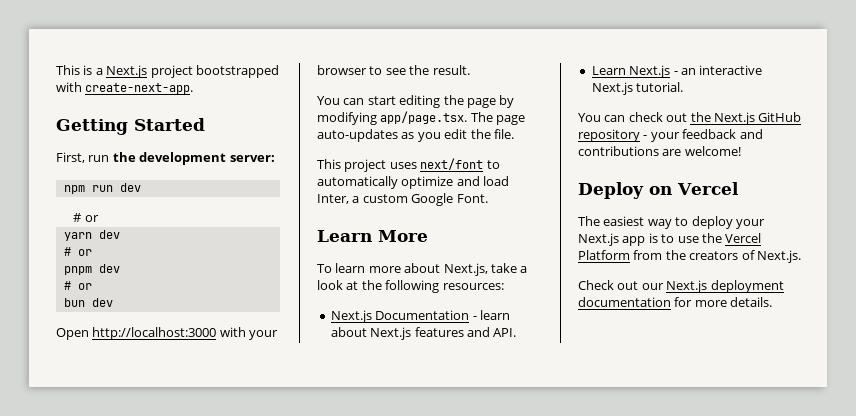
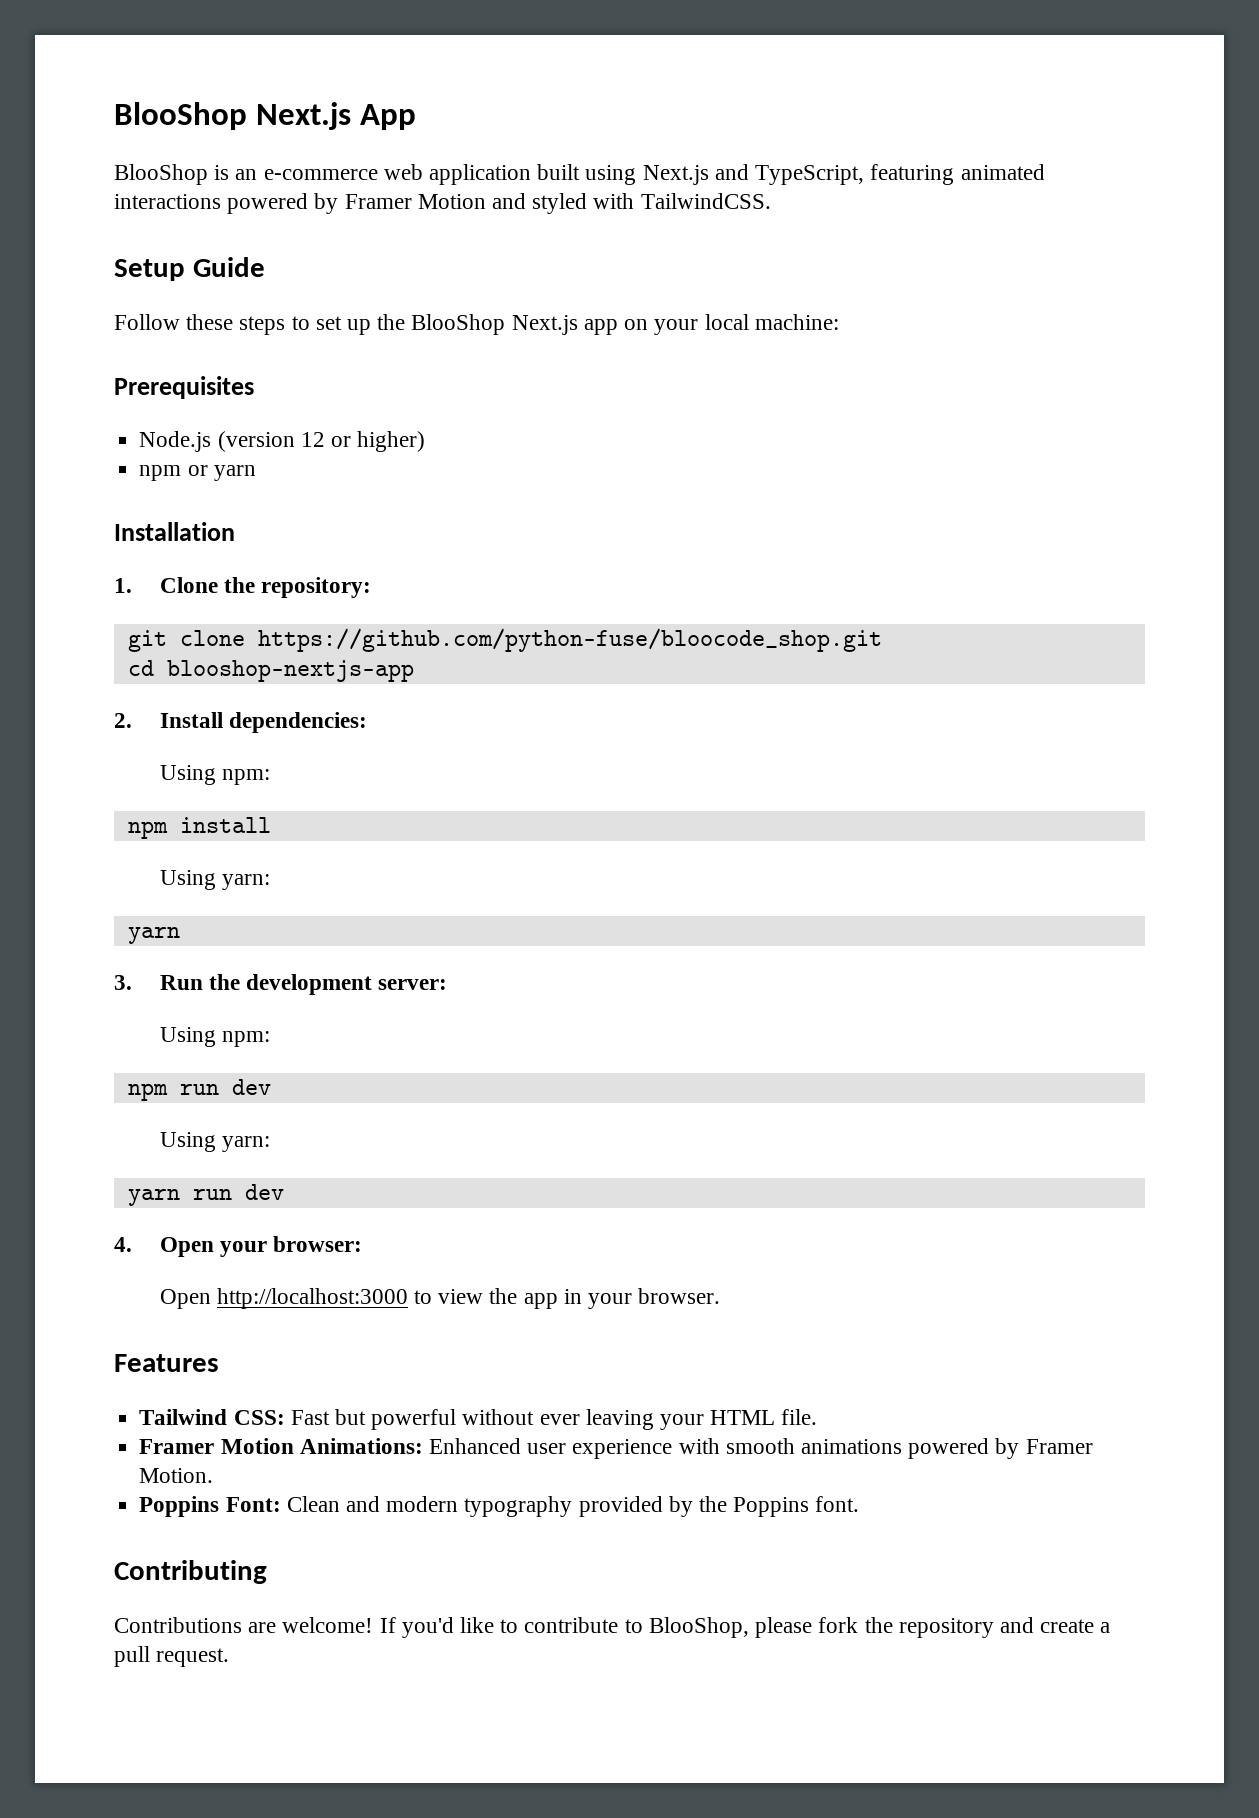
- This is a Next.js project bootstrapped with create-next-app.
- Getting Started
- First, run the development server:
+ BlooShop Next.js App
+ BlooShop is an e-commerce web application built using Next.js and TypeScript, featuring animated interactions powered by Framer Motion and styled with TailwindCSS.
+ Setup Guide
+ Follow these steps to set up the BlooShop Next.js app on your local machine:
+ Prerequisites
+ Node.js (version 12 or higher)
+ npm or yarn
+ Installation
+ 1. Clone the repository:
+ git clone https://github.com/python-fuse/bloocode_shop.git
+ cd blooshop-nextjs-app
+ 2. Install dependencies:
+ Using npm:
+ npm install
+ Using yarn:
+ yarn
+ 3. Run the development server:
+ Using npm:
  npm run dev
- # or
- yarn dev
- # or
- pnpm dev
- # or
- bun dev
- Open http://localhost:3000 with your browser to see the result.
- You can start editing the page by modifying app/page.tsx. The page auto-updates as you edit the file.
- This project uses next/font to automatically optimize and load Inter, a custom Google Font.
- Learn More
- To learn more about Next.js, take a look at the following resources:
- Next.js Documentation - learn about Next.js features and API.
- Learn Next.js - an interactive Next.js tutorial.
- You can check out the Next.js GitHub repository - your feedback and contributions are welcome!
- Deploy on Vercel
- The easiest way to deploy your Next.js app is to use the Vercel Platform from the creators of Next.js.
- Check out our Next.js deployment documentation for more details.
+ Using yarn:
+ yarn run dev
+ 4. Open your browser:
+ Open http://localhost:3000 to view the app in your browser.
+ Features
+ Tailwind CSS: Fast but powerful without ever leaving your HTML file.
+ Framer Motion Animations: Enhanced user experience with smooth animations powered by Framer Motion.
+ Poppins Font: Clean and modern typography provided by the Poppins font.
+ Contributing
+ Contributions are welcome! If you'd like to contribute to BlooShop, please fork the repository and create a pull request.

